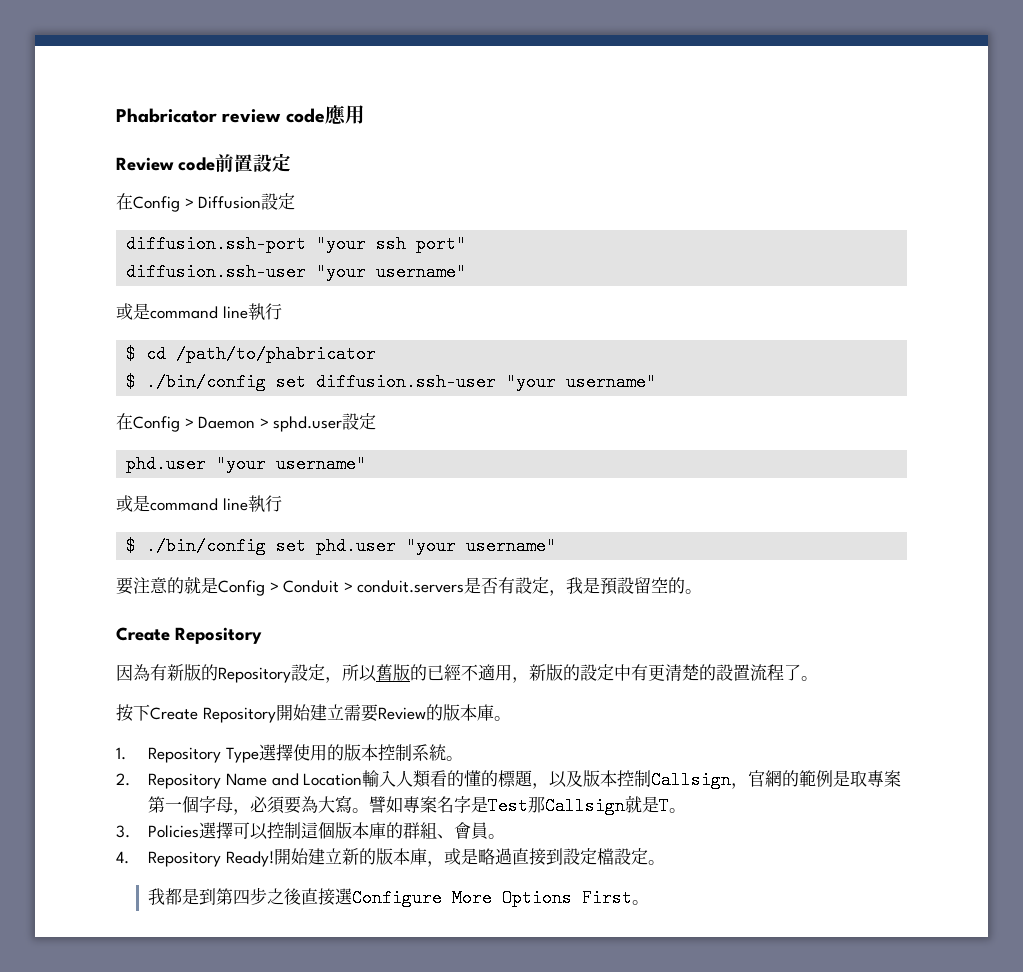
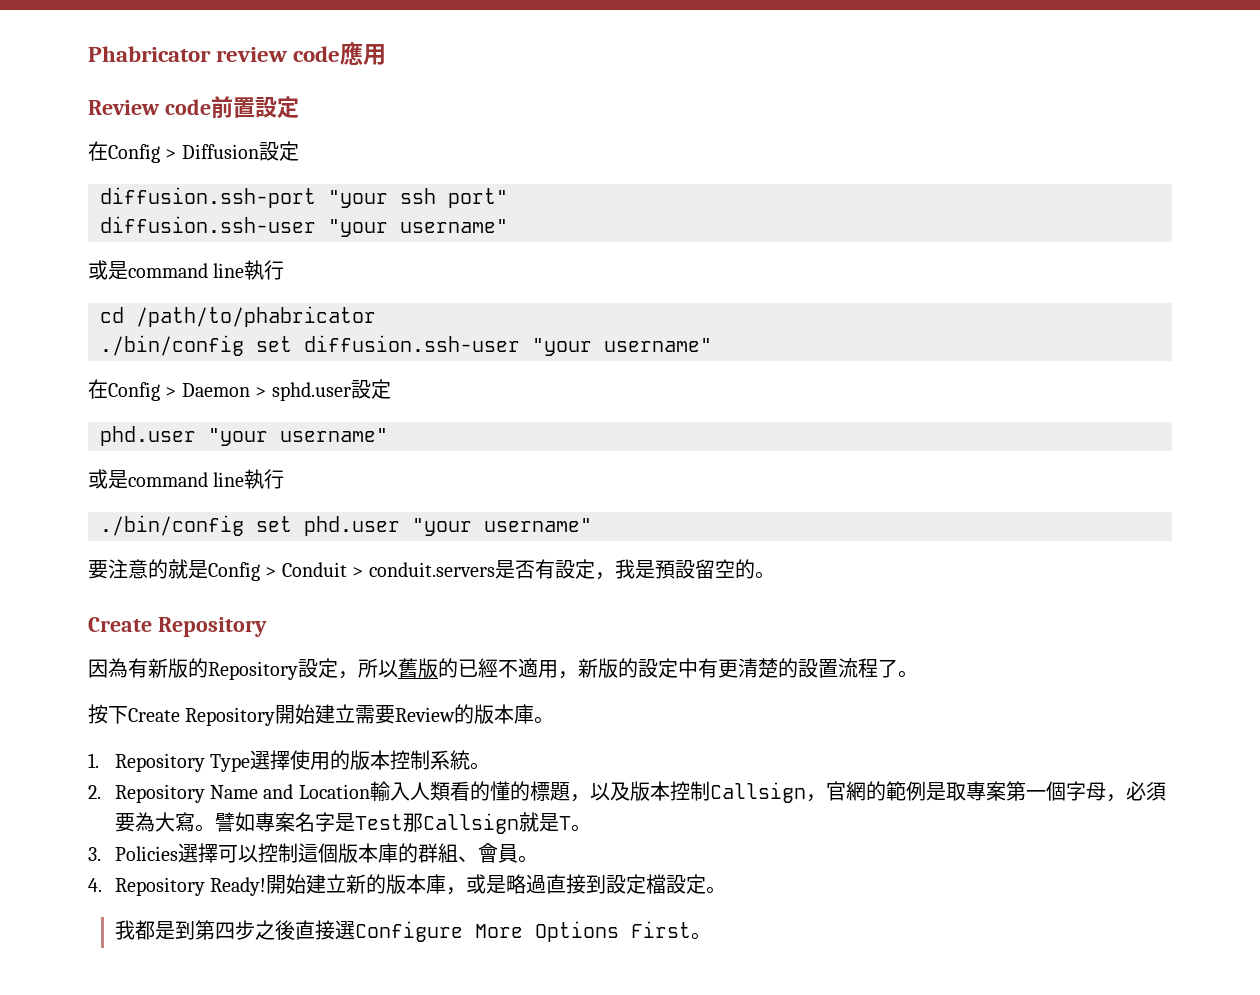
- $ cd /path/to/phabricator
+ cd /path/to/phabricator
- $ ./bin/config set diffusion.ssh-user "your username"
+ ./bin/config set diffusion.ssh-user "your username"
- $ ./bin/config set phd.user "your username"
+ ./bin/config set phd.user "your username"

